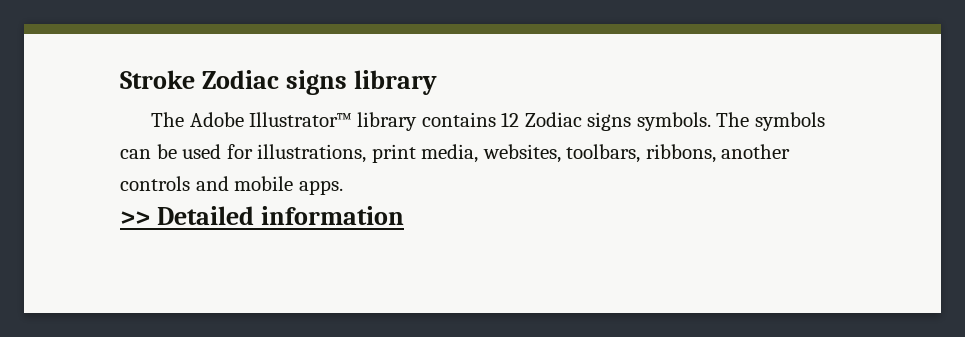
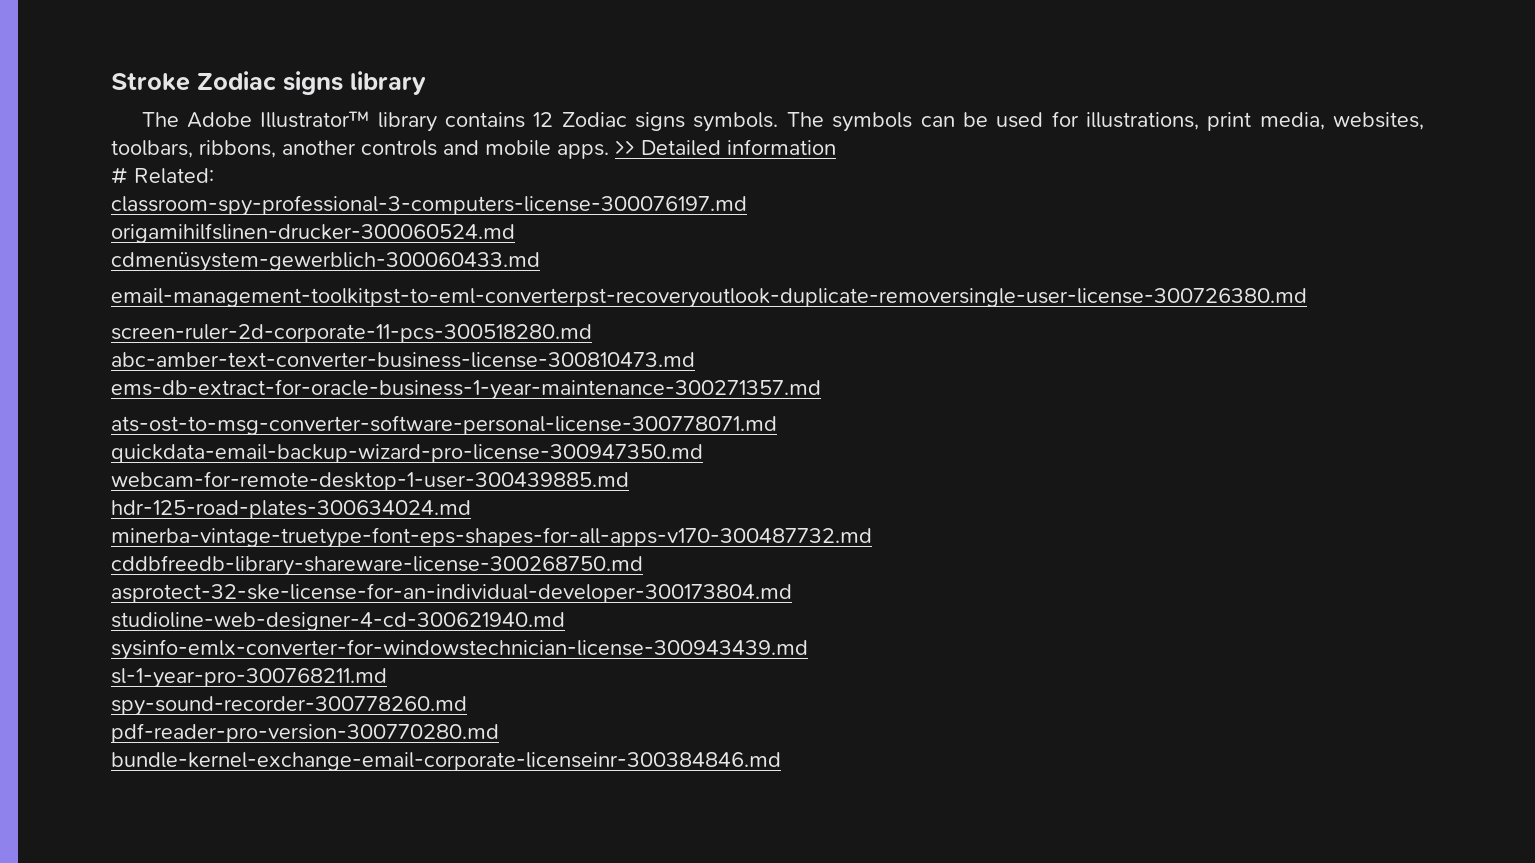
- The symbols can be used for illustrations, print media, websites, toolbars, ribbons, another controls and mobile apps.
- >> Detailed information
+ The symbols can be used for illustrations, print media, websites, toolbars, ribbons, another controls and mobile apps. >> Detailed information
+ # Related:
+ classroom-spy-professional-3-computers-license-300076197.md
+ origamihilfslinen-drucker-300060524.md
+ cdmenüsystem-gewerblich-300060433.md
+ email-management-toolkitpst-to-eml-converterpst-recoveryoutlook-duplicate-removersingle-user-license-300726380.md
+ screen-ruler-2d-corporate-11-pcs-300518280.md
+ abc-amber-text-converter-business-license-300810473.md
+ ems-db-extract-for-oracle-business-1-year-maintenance-300271357.md
+ ats-ost-to-msg-converter-software-personal-license-300778071.md
+ quickdata-email-backup-wizard-pro-license-300947350.md
+ webcam-for-remote-desktop-1-user-300439885.md
+ hdr-125-road-plates-300634024.md
+ minerba-vintage-truetype-font-eps-shapes-for-all-apps-v170-300487732.md
+ cddbfreedb-library-shareware-license-300268750.md
+ asprotect-32-ske-license-for-an-individual-developer-300173804.md
+ studioline-web-designer-4-cd-300621940.md
+ sysinfo-emlx-converter-for-windowstechnician-license-300943439.md
+ sl-1-year-pro-300768211.md
+ spy-sound-recorder-300778260.md
+ pdf-reader-pro-version-300770280.md
+ bundle-kernel-exchange-email-corporate-licenseinr-300384846.md

